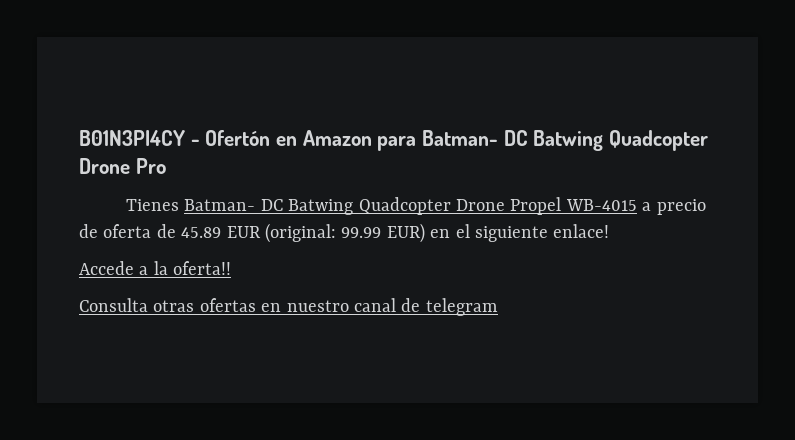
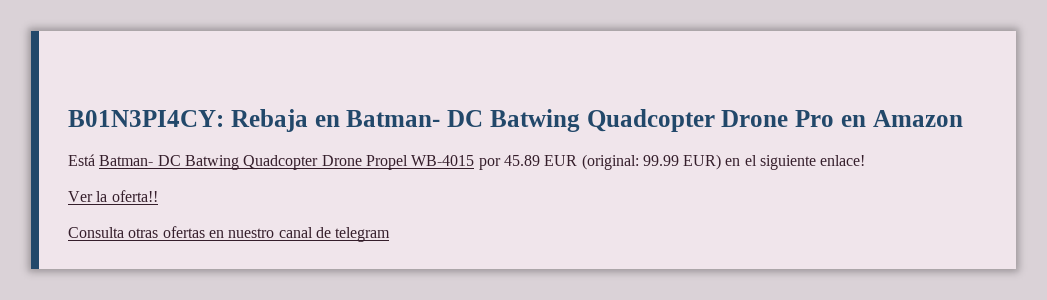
- B01N3PI4CY - Ofertón en Amazon para Batman- DC Batwing Quadcopter Drone Pro
- Tienes Batman- DC Batwing Quadcopter Drone Propel WB-4015 a precio de oferta de 45.89 EUR (original: 99.99 EUR) en el siguiente enlace!
+ B01N3PI4CY: Rebaja en Batman- DC Batwing Quadcopter Drone Pro en Amazon
+ Está Batman- DC Batwing Quadcopter Drone Propel WB-4015 por 45.89 EUR (original: 99.99 EUR) en el siguiente enlace!
- Accede a la oferta!!
+ Ver la oferta!!

